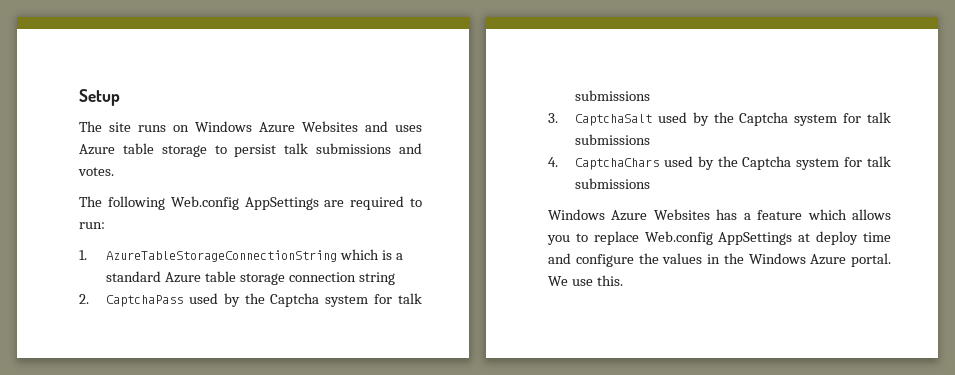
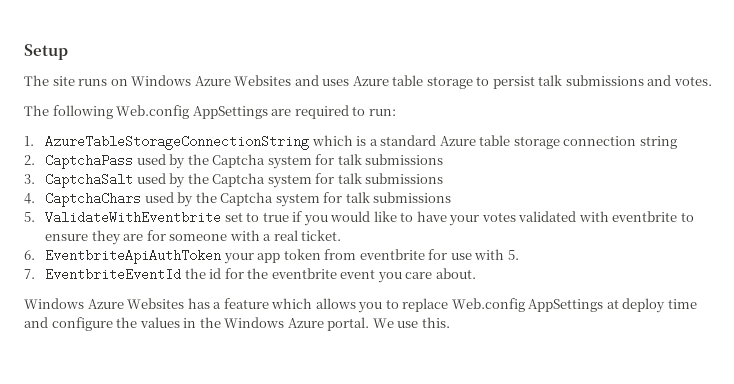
+ 5. ValidateWithEventbrite set to true if you would like to have your votes validated with eventbrite to ensure they are for someone with a real ticket.
+ 6. EventbriteApiAuthToken your app token from eventbrite for use with 5.
+ 7. EventbriteEventId the id for the eventbrite event you care about.

